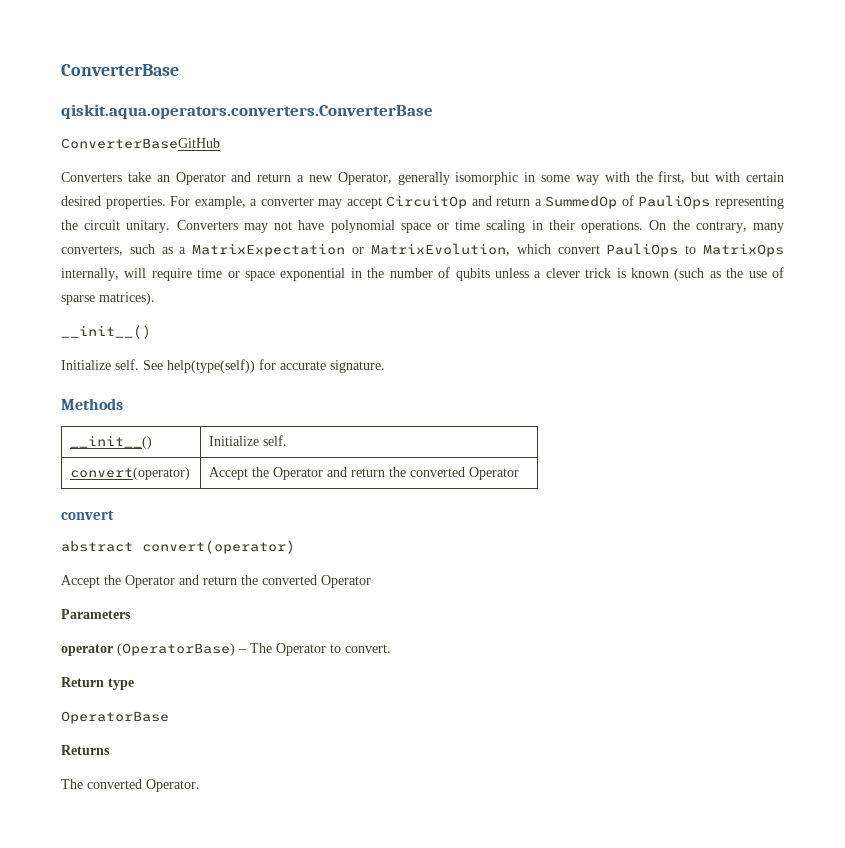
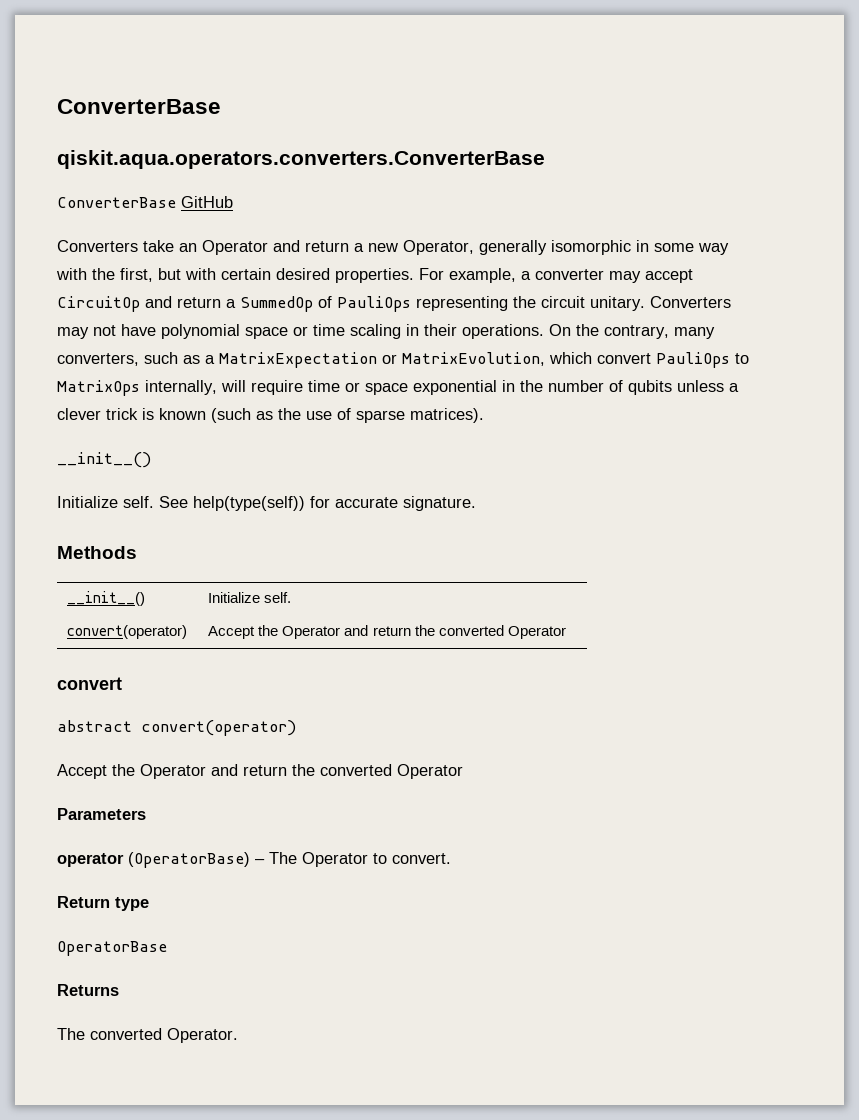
- ConverterBaseGitHub
+ ConverterBase GitHub

